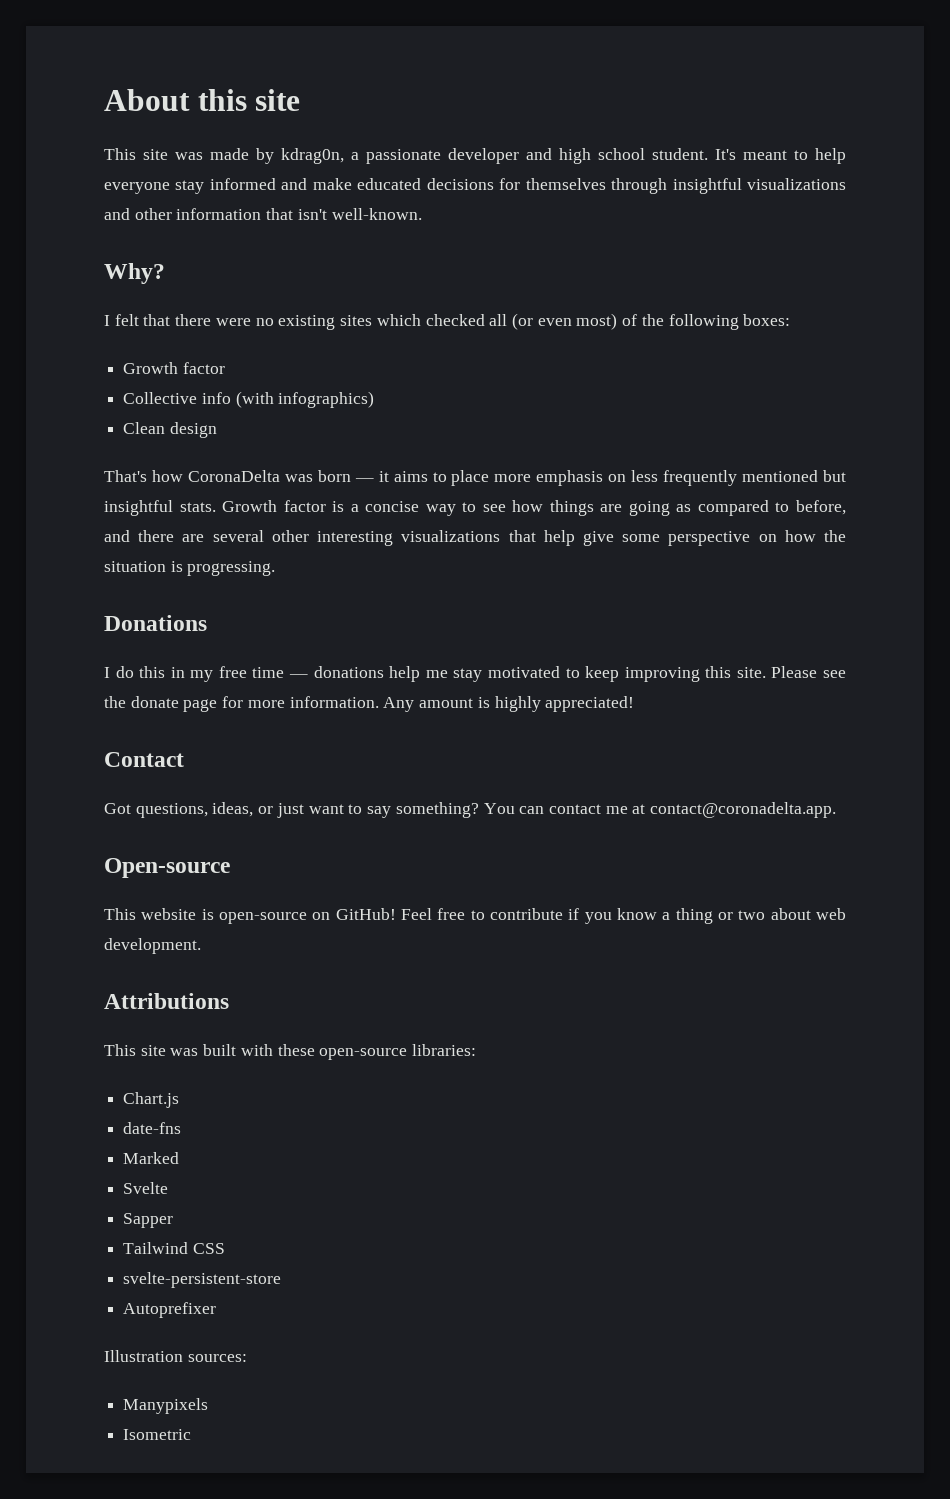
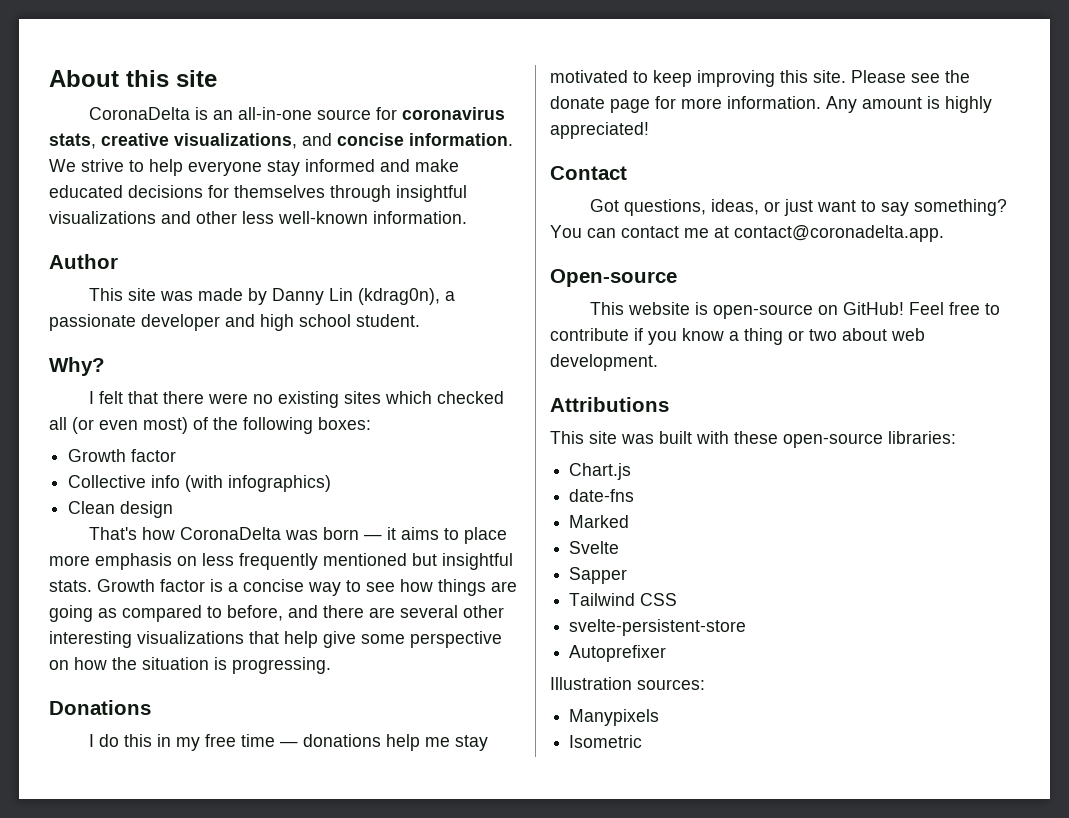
- This site was made by kdrag0n, a passionate developer and high school student. It's meant to help everyone stay informed and make educated decisions for themselves through insightful visualizations and other information that isn't well-known.
+ CoronaDelta is an all-in-one source for coronavirus stats, creative visualizations, and concise information. We strive to help everyone stay informed and make educated decisions for themselves through insightful visualizations and other less well-known information.
+ Author
+ This site was made by Danny Lin (kdrag0n), a passionate developer and high school student.

